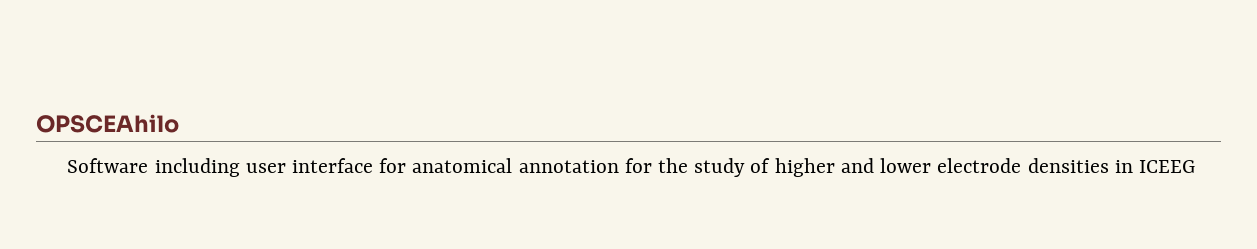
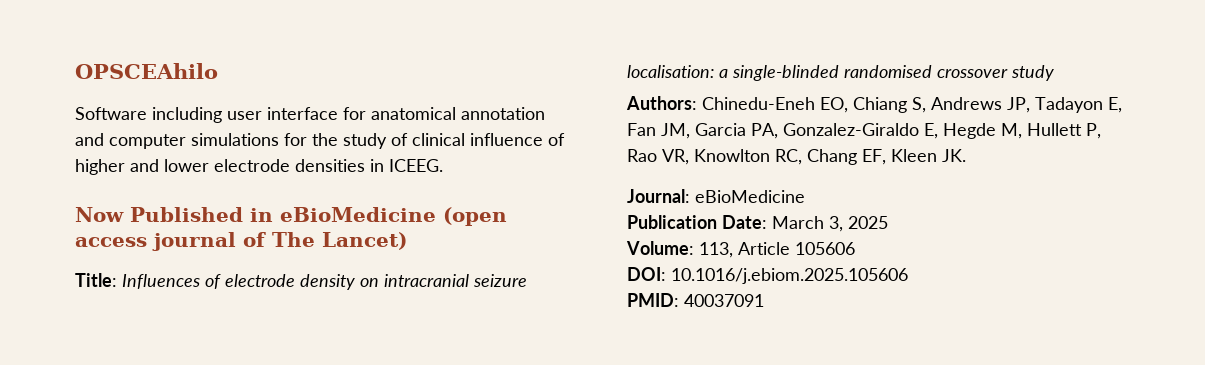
- Software including user interface for anatomical annotation for the study of higher and lower electrode densities in ICEEG
+ Software including user interface for anatomical annotation and computer simulations for the study of clinical influence of higher and lower electrode densities in ICEEG.
+ Now Published in eBioMedicine (open access journal of The Lancet)
+ Title: Influences of electrode density on intracranial seizure localisation: a single-blinded randomised crossover study
+ Authors: Chinedu-Eneh EO, Chiang S, Andrews JP, Tadayon E, Fan JM, Garcia PA, Gonzalez-Giraldo E, Hegde M, Hullett P, Rao VR, Knowlton RC, Chang EF, Kleen JK.
+ Journal: eBioMedicine
+ Publication Date: March 3, 2025
+ Volume: 113, Article 105606
+ DOI: 10.1016/j.ebiom.2025.105606
+ PMID: 40037091

